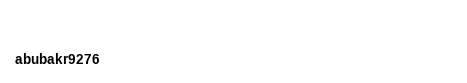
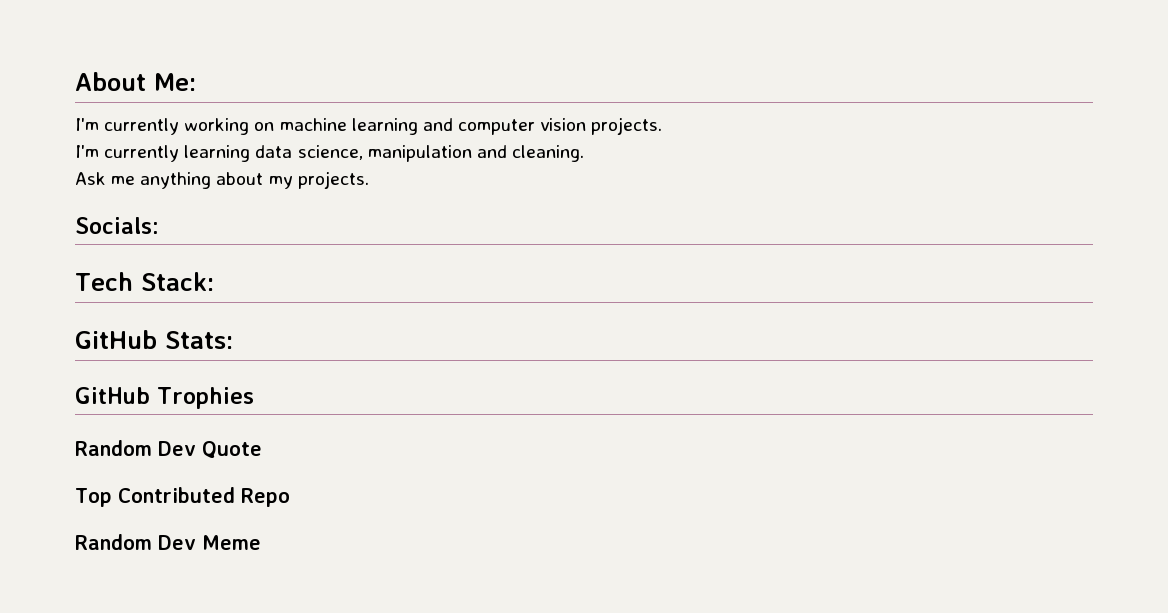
- abubakr9276
+ About Me:
+ I'm currently working on machine learning and computer vision projects.
+ I'm currently learning data science, manipulation and cleaning.
+ Ask me anything about my projects.
+ Socials:
+ Tech Stack:
+ GitHub Stats:
+ GitHub Trophies
+ Random Dev Quote
+ Top Contributed Repo
+ Random Dev Meme

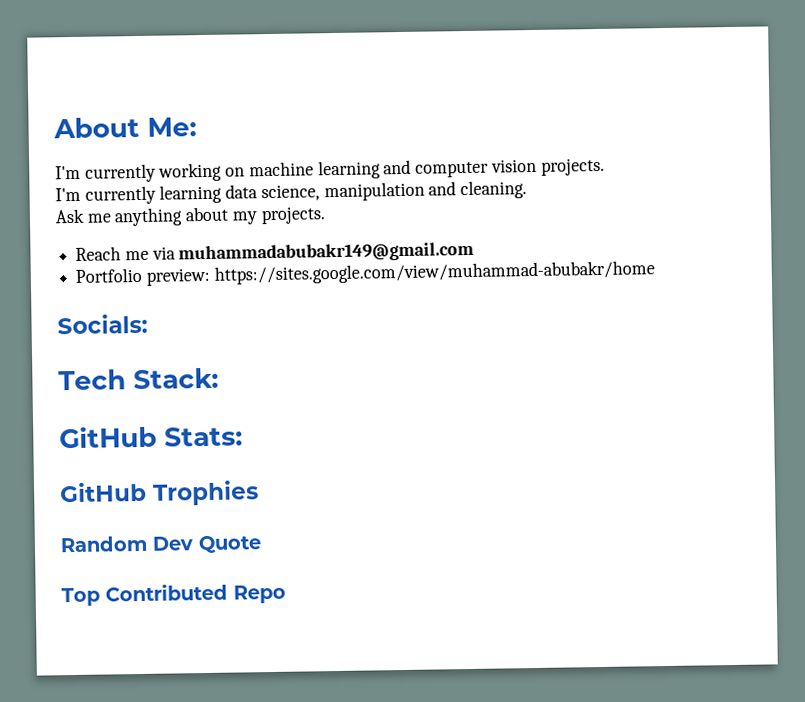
+ Reach me via muhammadabubakr149@gmail.com
+ Portfolio preview: https://sites.google.com/view/muhammad-abubakr/home
- Random Dev Meme

